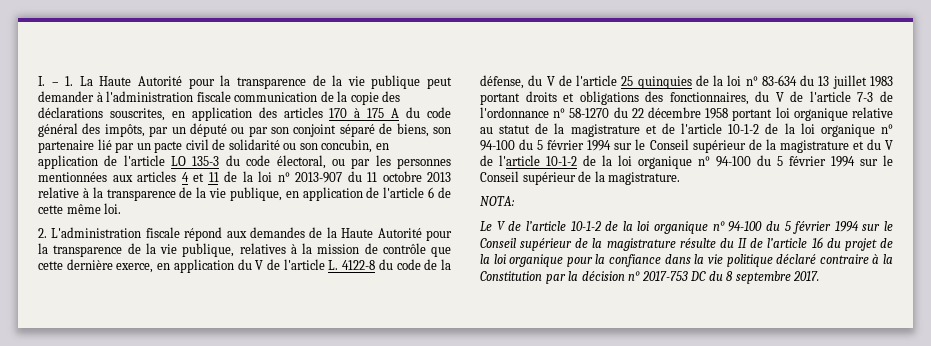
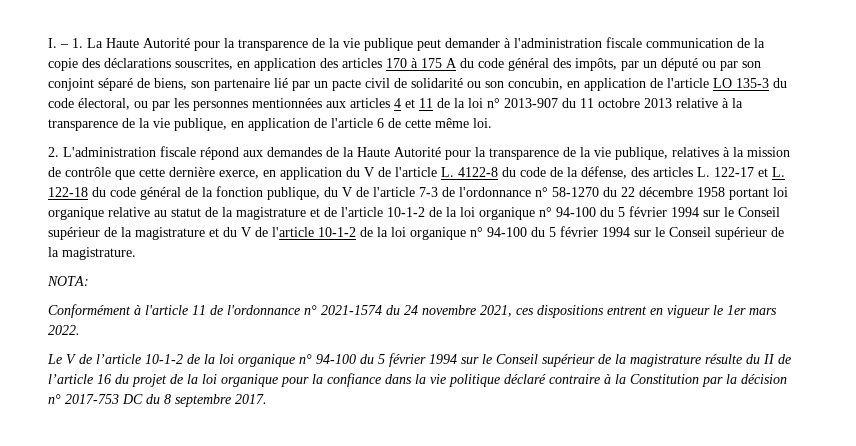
- 2. L'administration fiscale répond aux demandes de la Haute Autorité pour la transparence de la vie publique, relatives à la mission de contrôle que cette dernière exerce, en application du V de l'article L. 4122-8 du code de la défense, du V de l'article 25 quinquies de la loi n° 83-634 du 13 juillet 1983 portant droits et obligations des fonctionnaires, du V de l'article 7-3 de l'ordonnance n° 58-1270 du 22 décembre 1958 portant loi organique relative au statut de la magistrature et de l'article 10-1-2 de la loi organique n° 94-100 du 5 février 1994 sur le Conseil supérieur de la magistrature et du V de l'article 10-1-2 de la loi organique n° 94-100 du 5 février 1994 sur le Conseil supérieur de la magistrature.
+ 2. L'administration fiscale répond aux demandes de la Haute Autorité pour la transparence de la vie publique, relatives à la mission de contrôle que cette dernière exerce, en application du V de l'article L. 4122-8 du code de la défense, des articles L. 122-17 et L. 122-18 du code général de la fonction publique, du V de l'article 7-3 de l'ordonnance n° 58-1270 du 22 décembre 1958 portant loi organique relative au statut de la magistrature et de l'article 10-1-2 de la loi organique n° 94-100 du 5 février 1994 sur le Conseil supérieur de la magistrature et du V de l'article 10-1-2 de la loi organique n° 94-100 du 5 février 1994 sur le Conseil supérieur de la magistrature.
+ Conformément à l'article 11 de l'ordonnance n° 2021-1574 du 24 novembre 2021, ces dispositions entrent en vigueur le 1er mars 2022.

